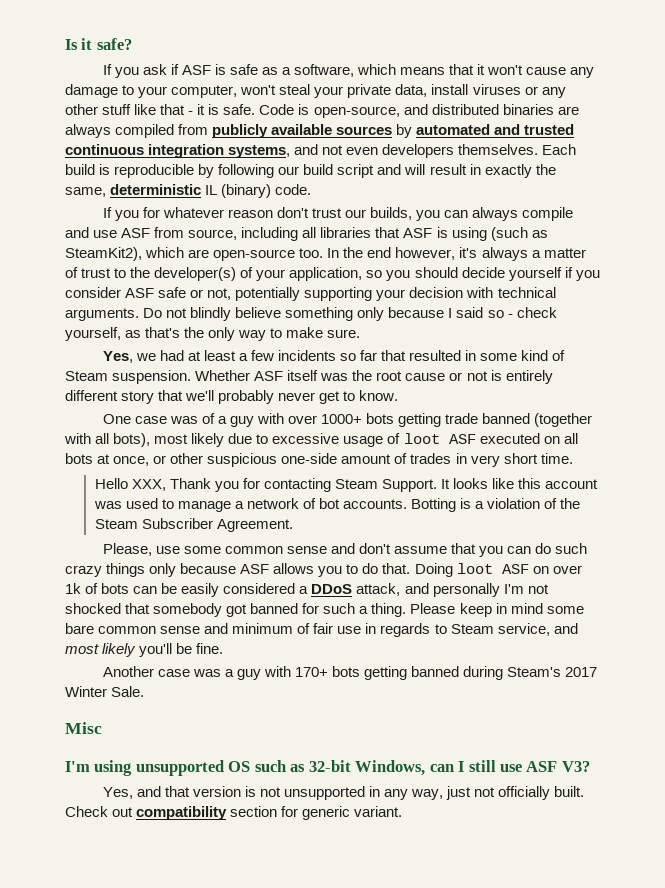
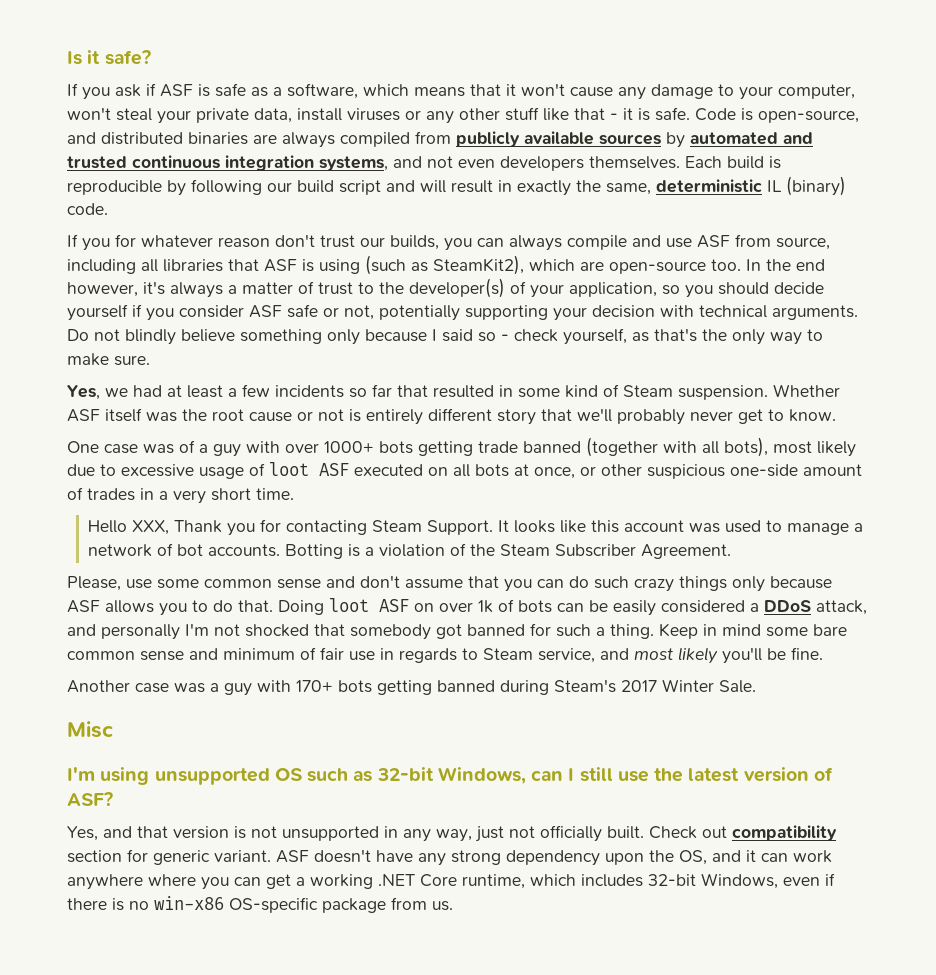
- One case was of a guy with over 1000+ bots getting trade banned (together with all bots), most likely due to excessive usage of loot ASF executed on all bots at once, or other suspicious one-side amount of trades in very short time.
+ One case was of a guy with over 1000+ bots getting trade banned (together with all bots), most likely due to excessive usage of loot ASF executed on all bots at once, or other suspicious one-side amount of trades in a very short time.
- Please keep in mind some bare common sense and minimum of fair use in regards to Steam service, and most likely you'll be fine.
+ Keep in mind some bare common sense and minimum of fair use in regards to Steam service, and most likely you'll be fine.
- I'm using unsupported OS such as 32-bit Windows, can I still use ASF V3?
+ I'm using unsupported OS such as 32-bit Windows, can I still use the latest version of ASF?
+ ASF doesn't have any strong dependency upon the OS, and it can work anywhere where you can get a working .NET Core runtime, which includes 32-bit Windows, even if there is no win-x86 OS-specific package from us.

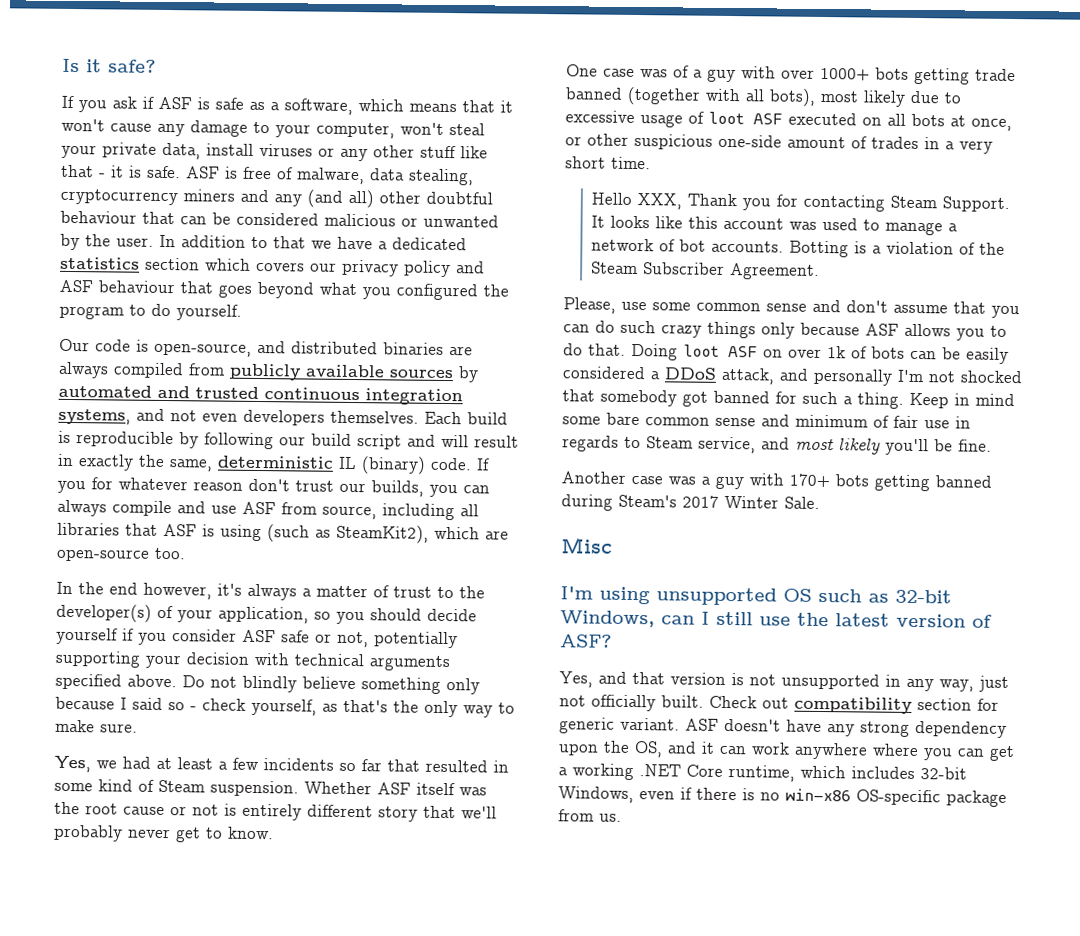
- Code is open-source, and distributed binaries are always compiled from publicly available sources by automated and trusted continuous integration systems, and not even developers themselves.
+ ASF is free of malware, data stealing, cryptocurrency miners and any (and all) other doubtful behaviour that can be considered malicious or unwanted by the user. In addition to that we have a dedicated statistics section which covers our privacy policy and ASF behaviour that goes beyond what you configured the program to do yourself.
+ Our code is open-source, and distributed binaries are always compiled from publicly available sources by automated and trusted continuous integration systems, and not even developers themselves.
- Each build is reproducible by following our build script and will result in exactly the same, deterministic IL (binary) code.
- If you for whatever reason don't trust our builds, you can always compile and use ASF from source, including all libraries that ASF is using (such as SteamKit2), which are open-source too. In the end however, it's always a matter of trust to the developer(s) of your application, so you should decide yourself if you consider ASF safe or not, potentially supporting your decision with technical arguments.
+ Each build is reproducible by following our build script and will result in exactly the same, deterministic IL (binary) code. If you for whatever reason don't trust our builds, you can always compile and use ASF from source, including all libraries that ASF is using (such as SteamKit2), which are open-source too.
+ In the end however, it's always a matter of trust to the developer(s) of your application, so you should decide yourself if you consider ASF safe or not, potentially supporting your decision with technical arguments specified above.

